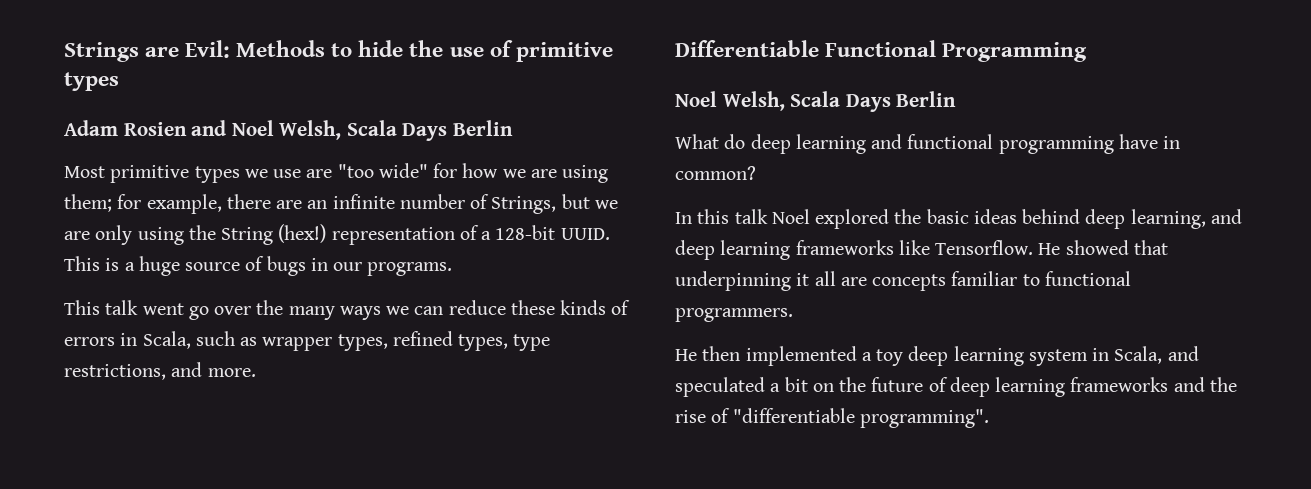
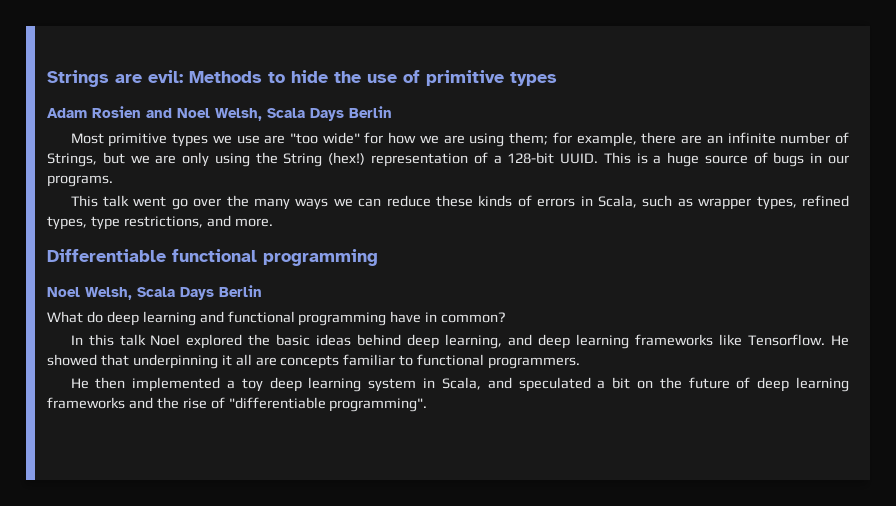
- Strings are Evil: Methods to hide the use of primitive types
+ Strings are evil: Methods to hide the use of primitive types
- Differentiable Functional Programming
+ Differentiable functional programming

